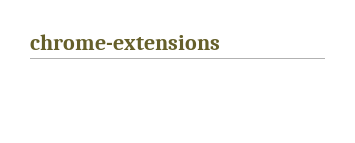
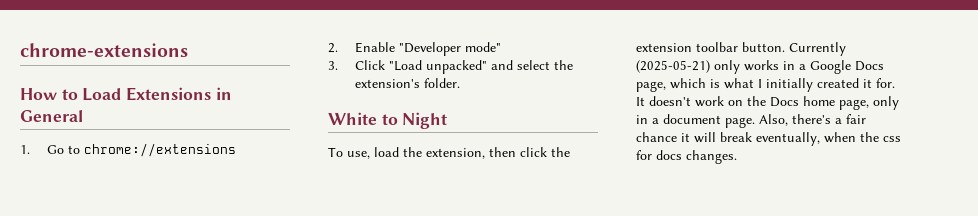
+ How to Load Extensions in General
+ 1. Go to chrome://extensions
+ 2. Enable "Developer mode"
+ 3. Click "Load unpacked" and select the extension's folder.
+ White to Night
+ To use, load the extension, then click the extension toolbar button. Currently (2025-05-21) only works in a Google Docs page, which is what I initially created it for. It doesn't work on the Docs home page, only in a document page. Also, there's a fair chance it will break eventually, when the css for docs changes.

